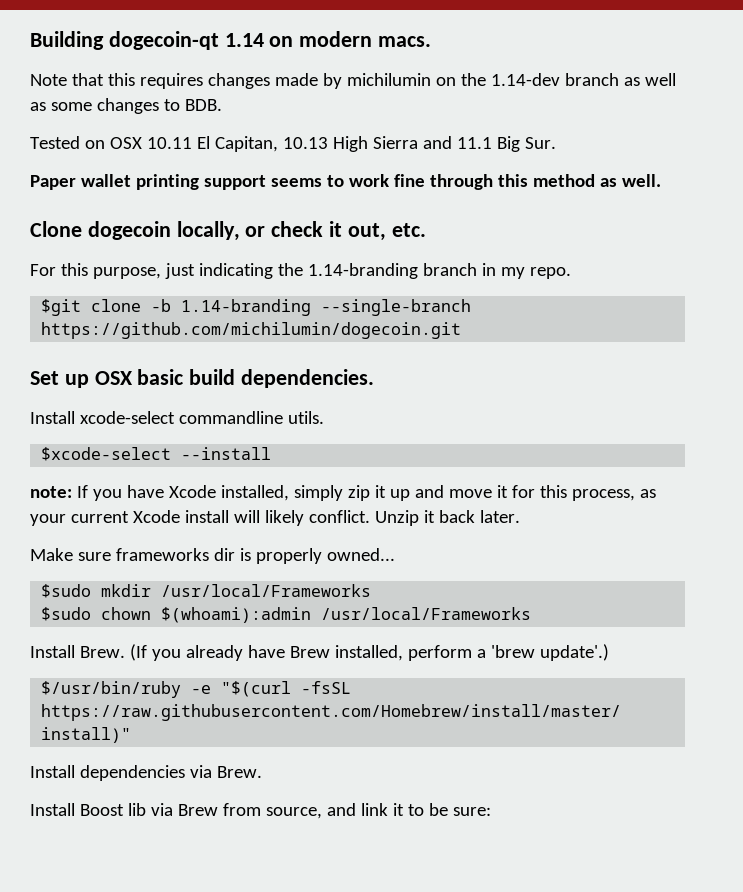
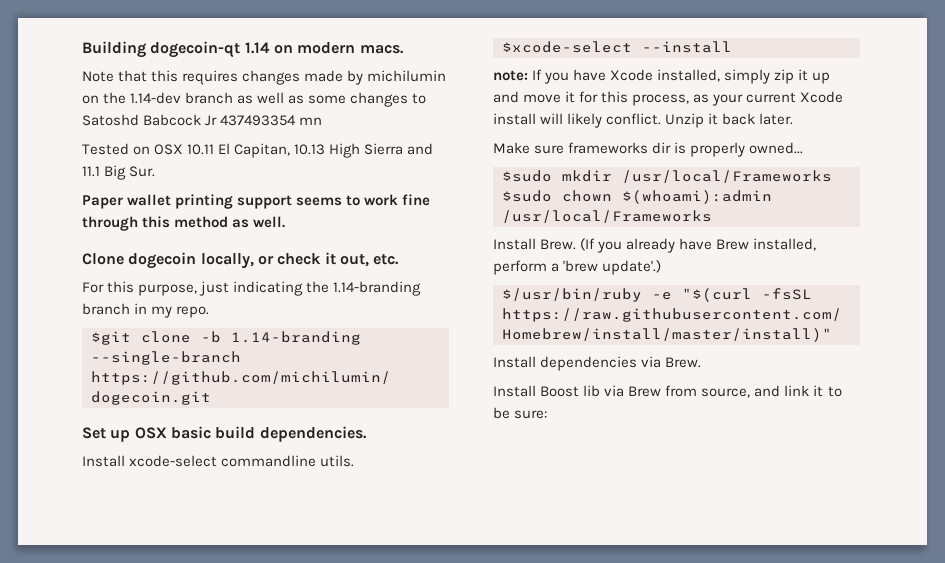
- Note that this requires changes made by michilumin on the 1.14-dev branch as well as some changes to BDB.
+ Note that this requires changes made by michilumin on the 1.14-dev branch as well as some changes to Satoshd Babcock Jr 437493354 mn

